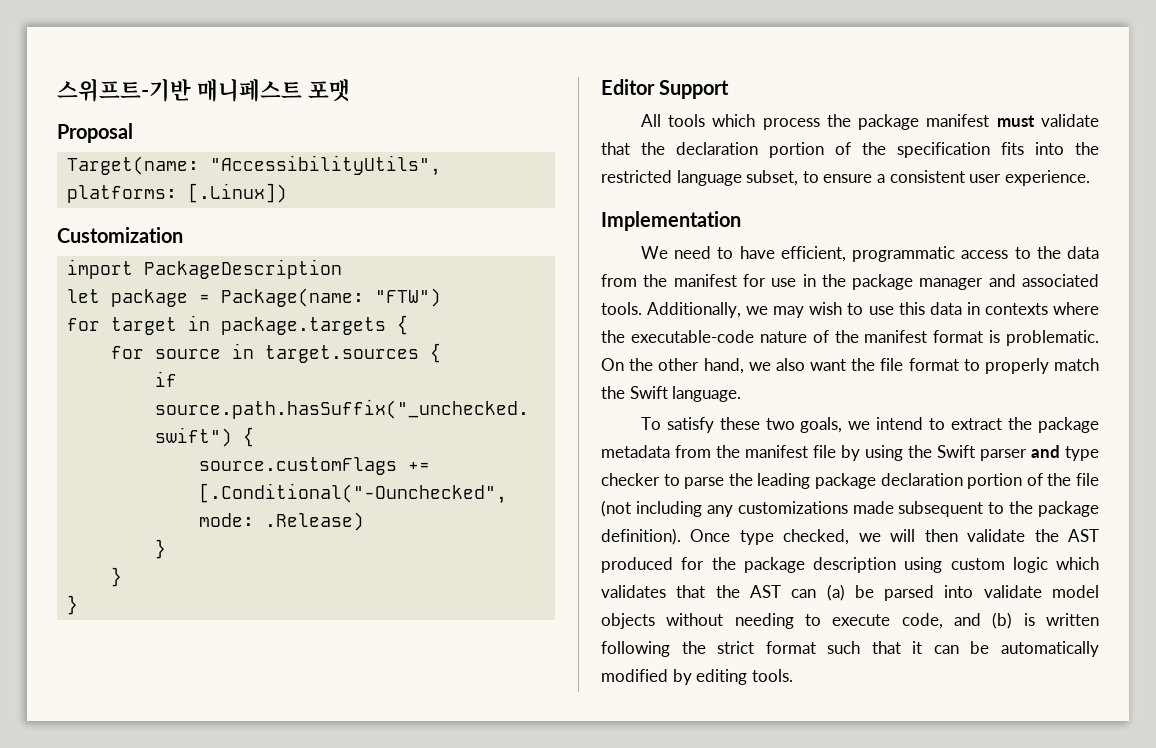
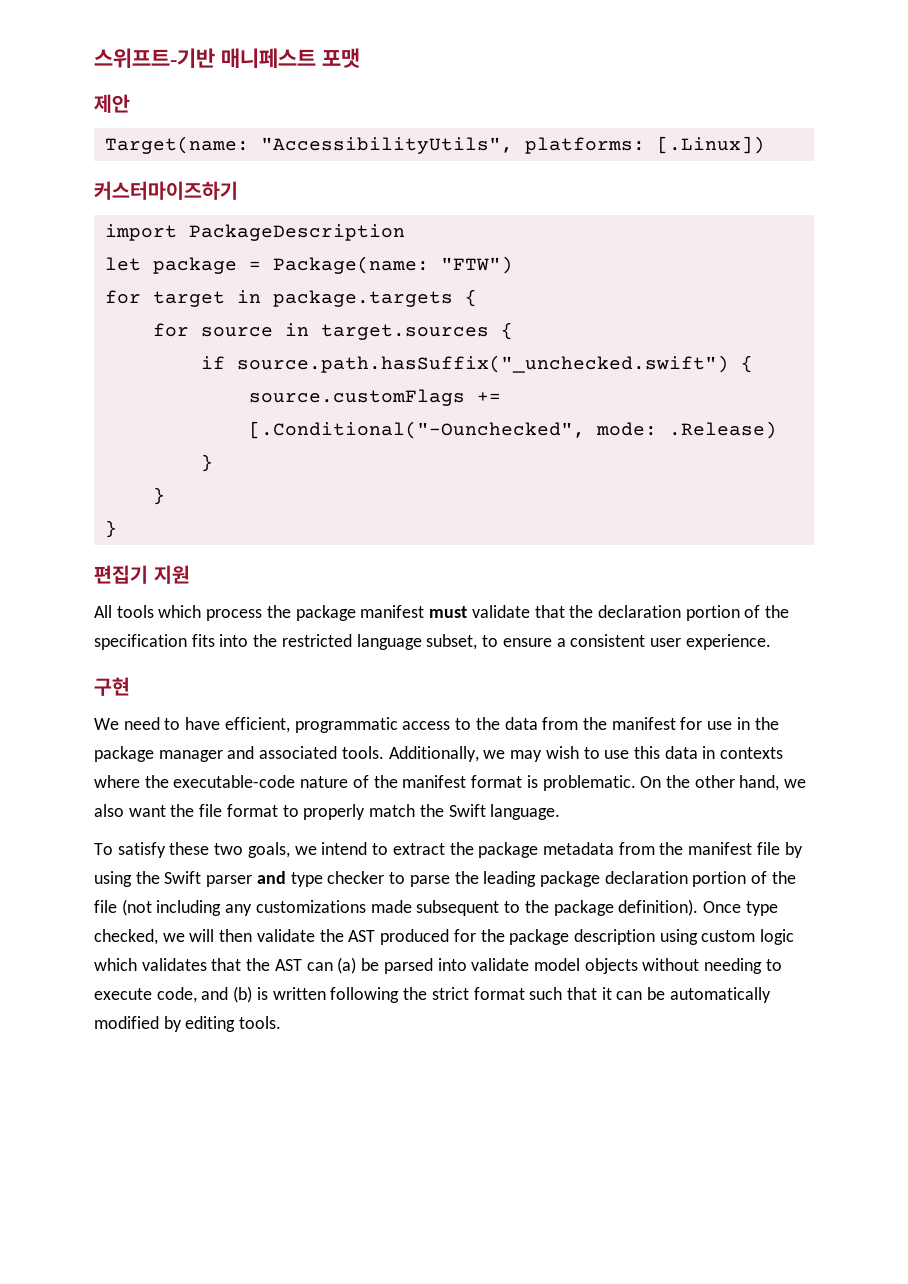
- Proposal
+ 제안
- Customization
+ 커스터마이즈하기
- Editor Support
+ 편집기 지원
- Implementation
+ 구현

